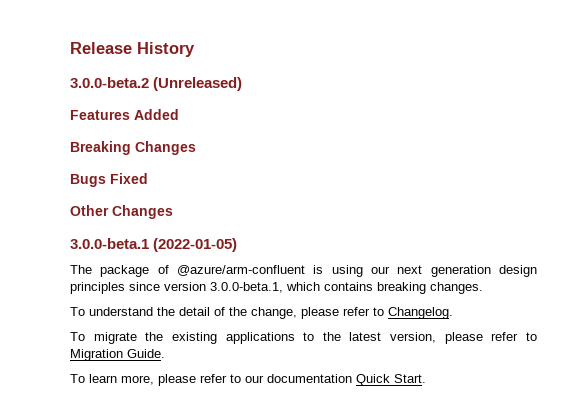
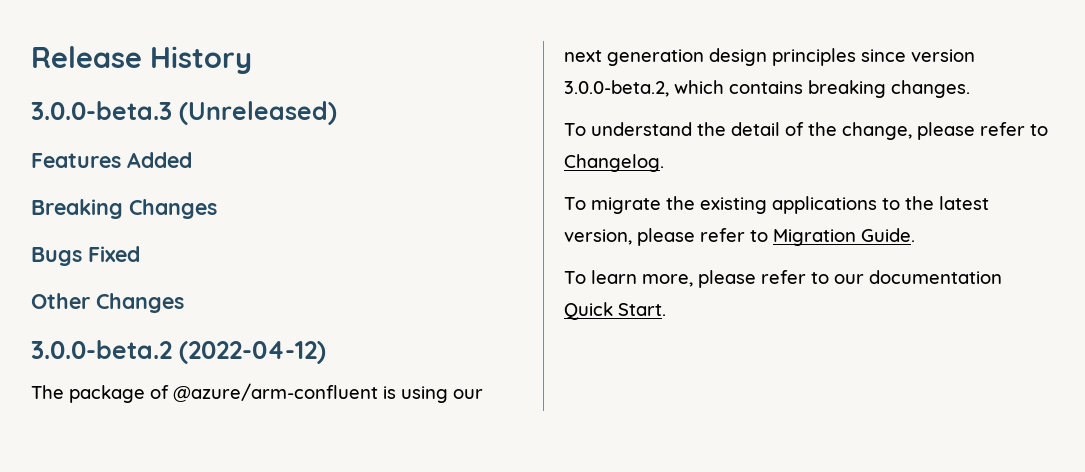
- 3.0.0-beta.2 (Unreleased)
+ 3.0.0-beta.3 (Unreleased)
- 3.0.0-beta.1 (2022-01-05)
+ 3.0.0-beta.2 (2022-04-12)
- The package of @azure/arm-confluent is using our next generation design principles since version 3.0.0-beta.1, which contains breaking changes.
+ The package of @azure/arm-confluent is using our next generation design principles since version 3.0.0-beta.2, which contains breaking changes.

